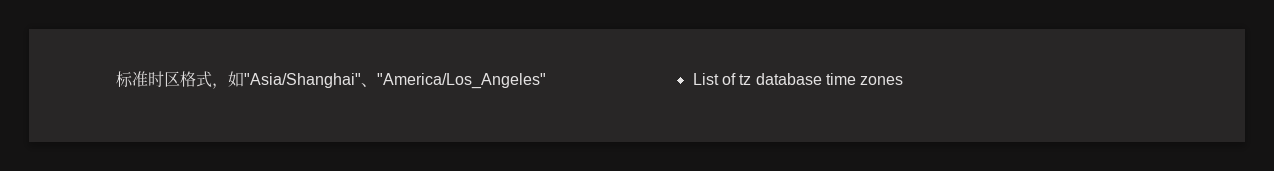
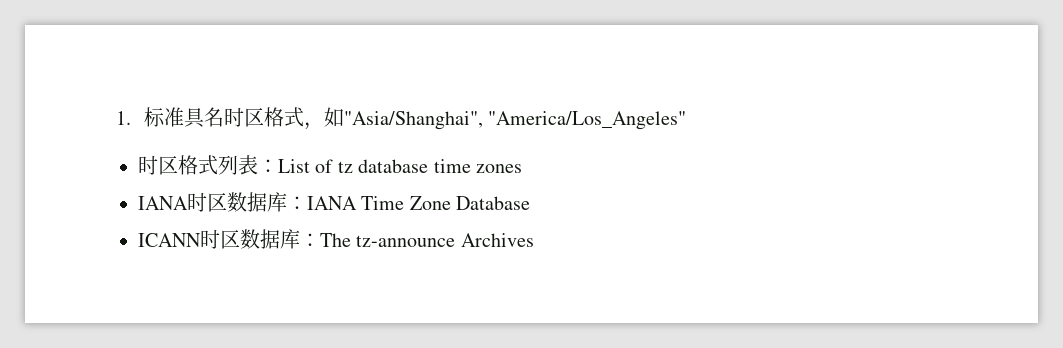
- 标准时区格式，如"Asia/Shanghai"、"America/Los_Angeles"
+ 1.标准具名时区格式，如"Asia/Shanghai", "America/Los_Angeles"
- List of tz database time zones
+ 时区格式列表：List of tz database time zones
+ IANA时区数据库：IANA Time Zone Database
+ ICANN时区数据库：The tz-announce Archives

